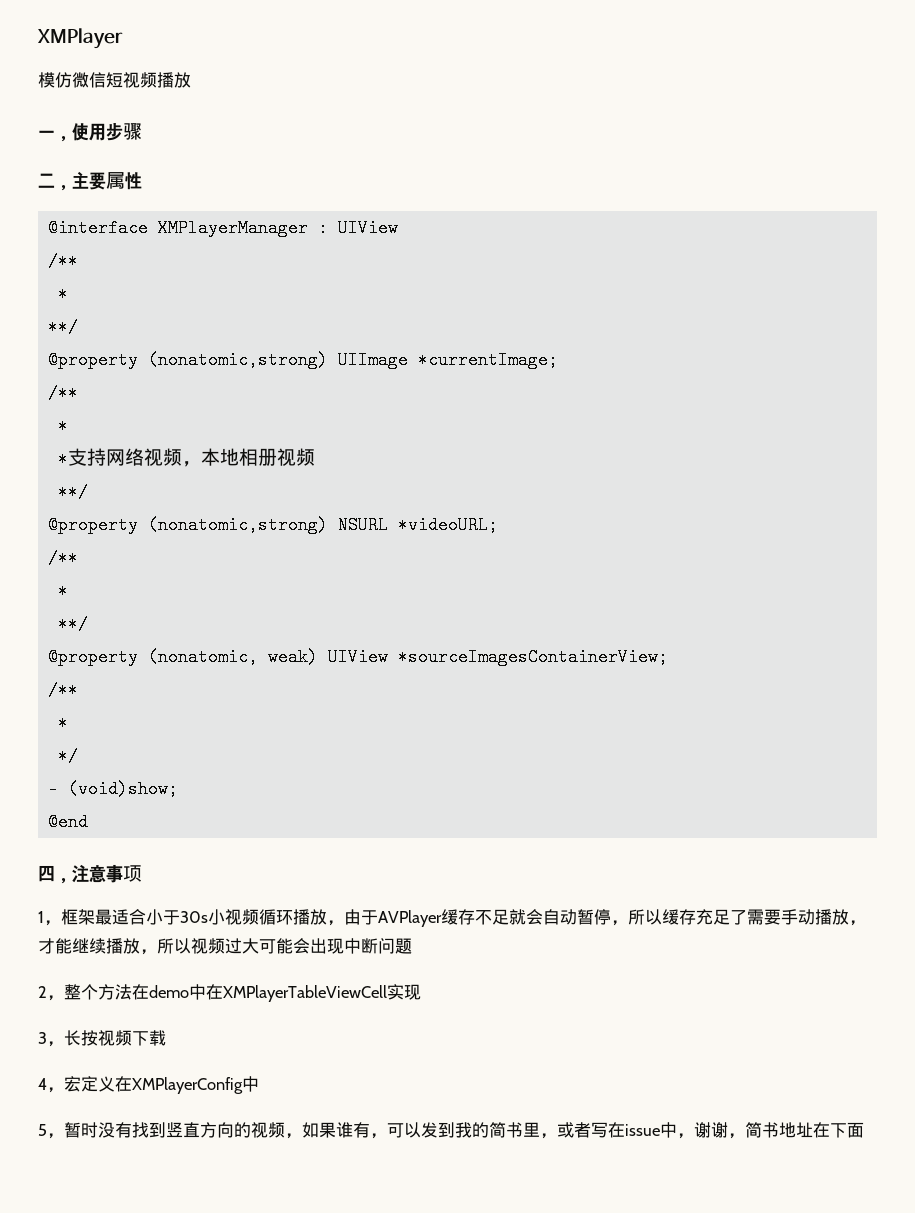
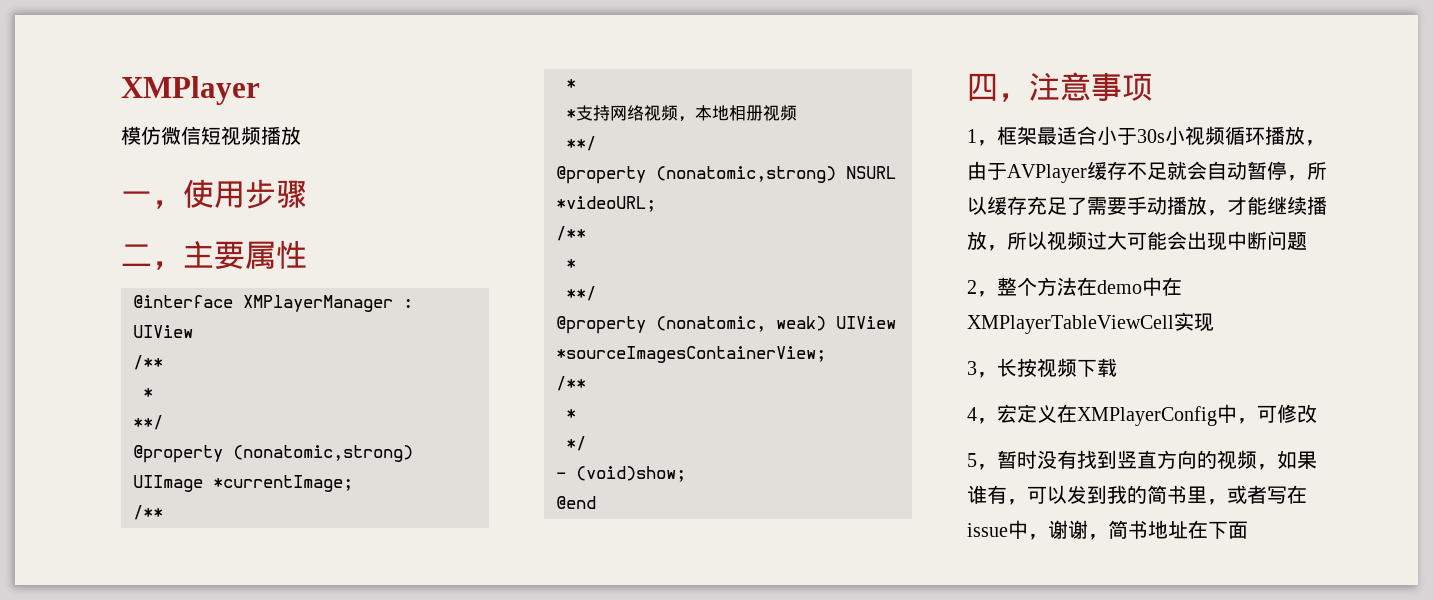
- 4，宏定义在XMPlayerConfig中
+ 4，宏定义在XMPlayerConfig中，可修改

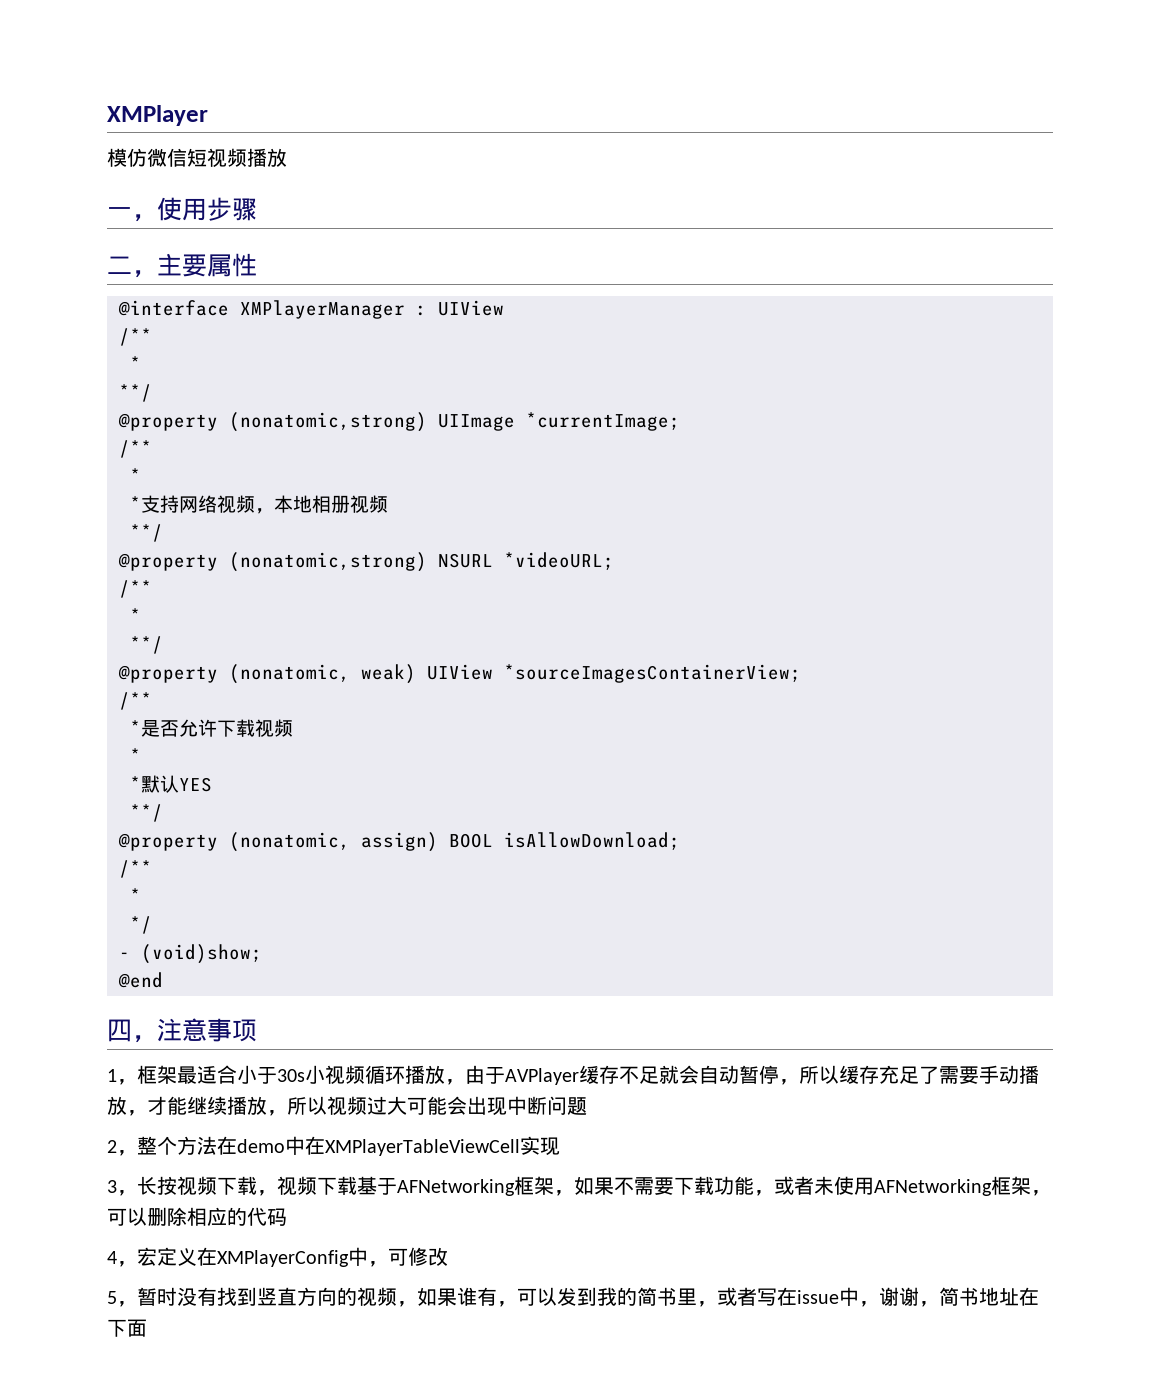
+ *是否允许下载视频
+ *
+ *默认YES
+ **/
+ @property (nonatomic, assign) BOOL isAllowDownload;
+ /**
- 3，长按视频下载
+ 3，长按视频下载，视频下载基于AFNetworking框架，如果不需要下载功能，或者未使用AFNetworking框架，可以删除相应的代码

